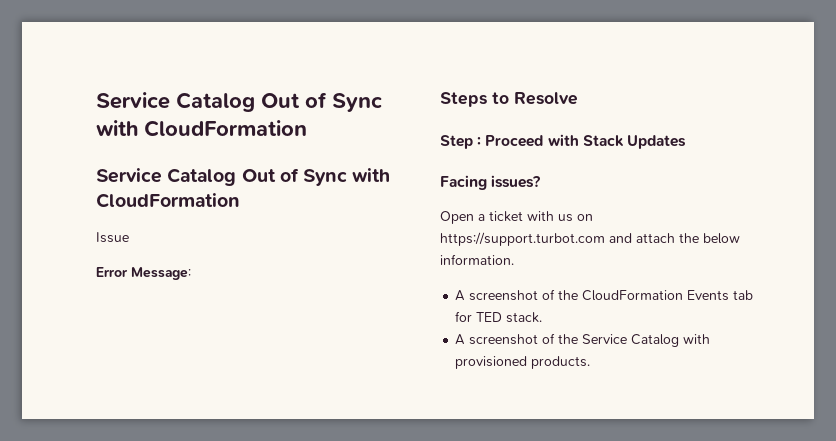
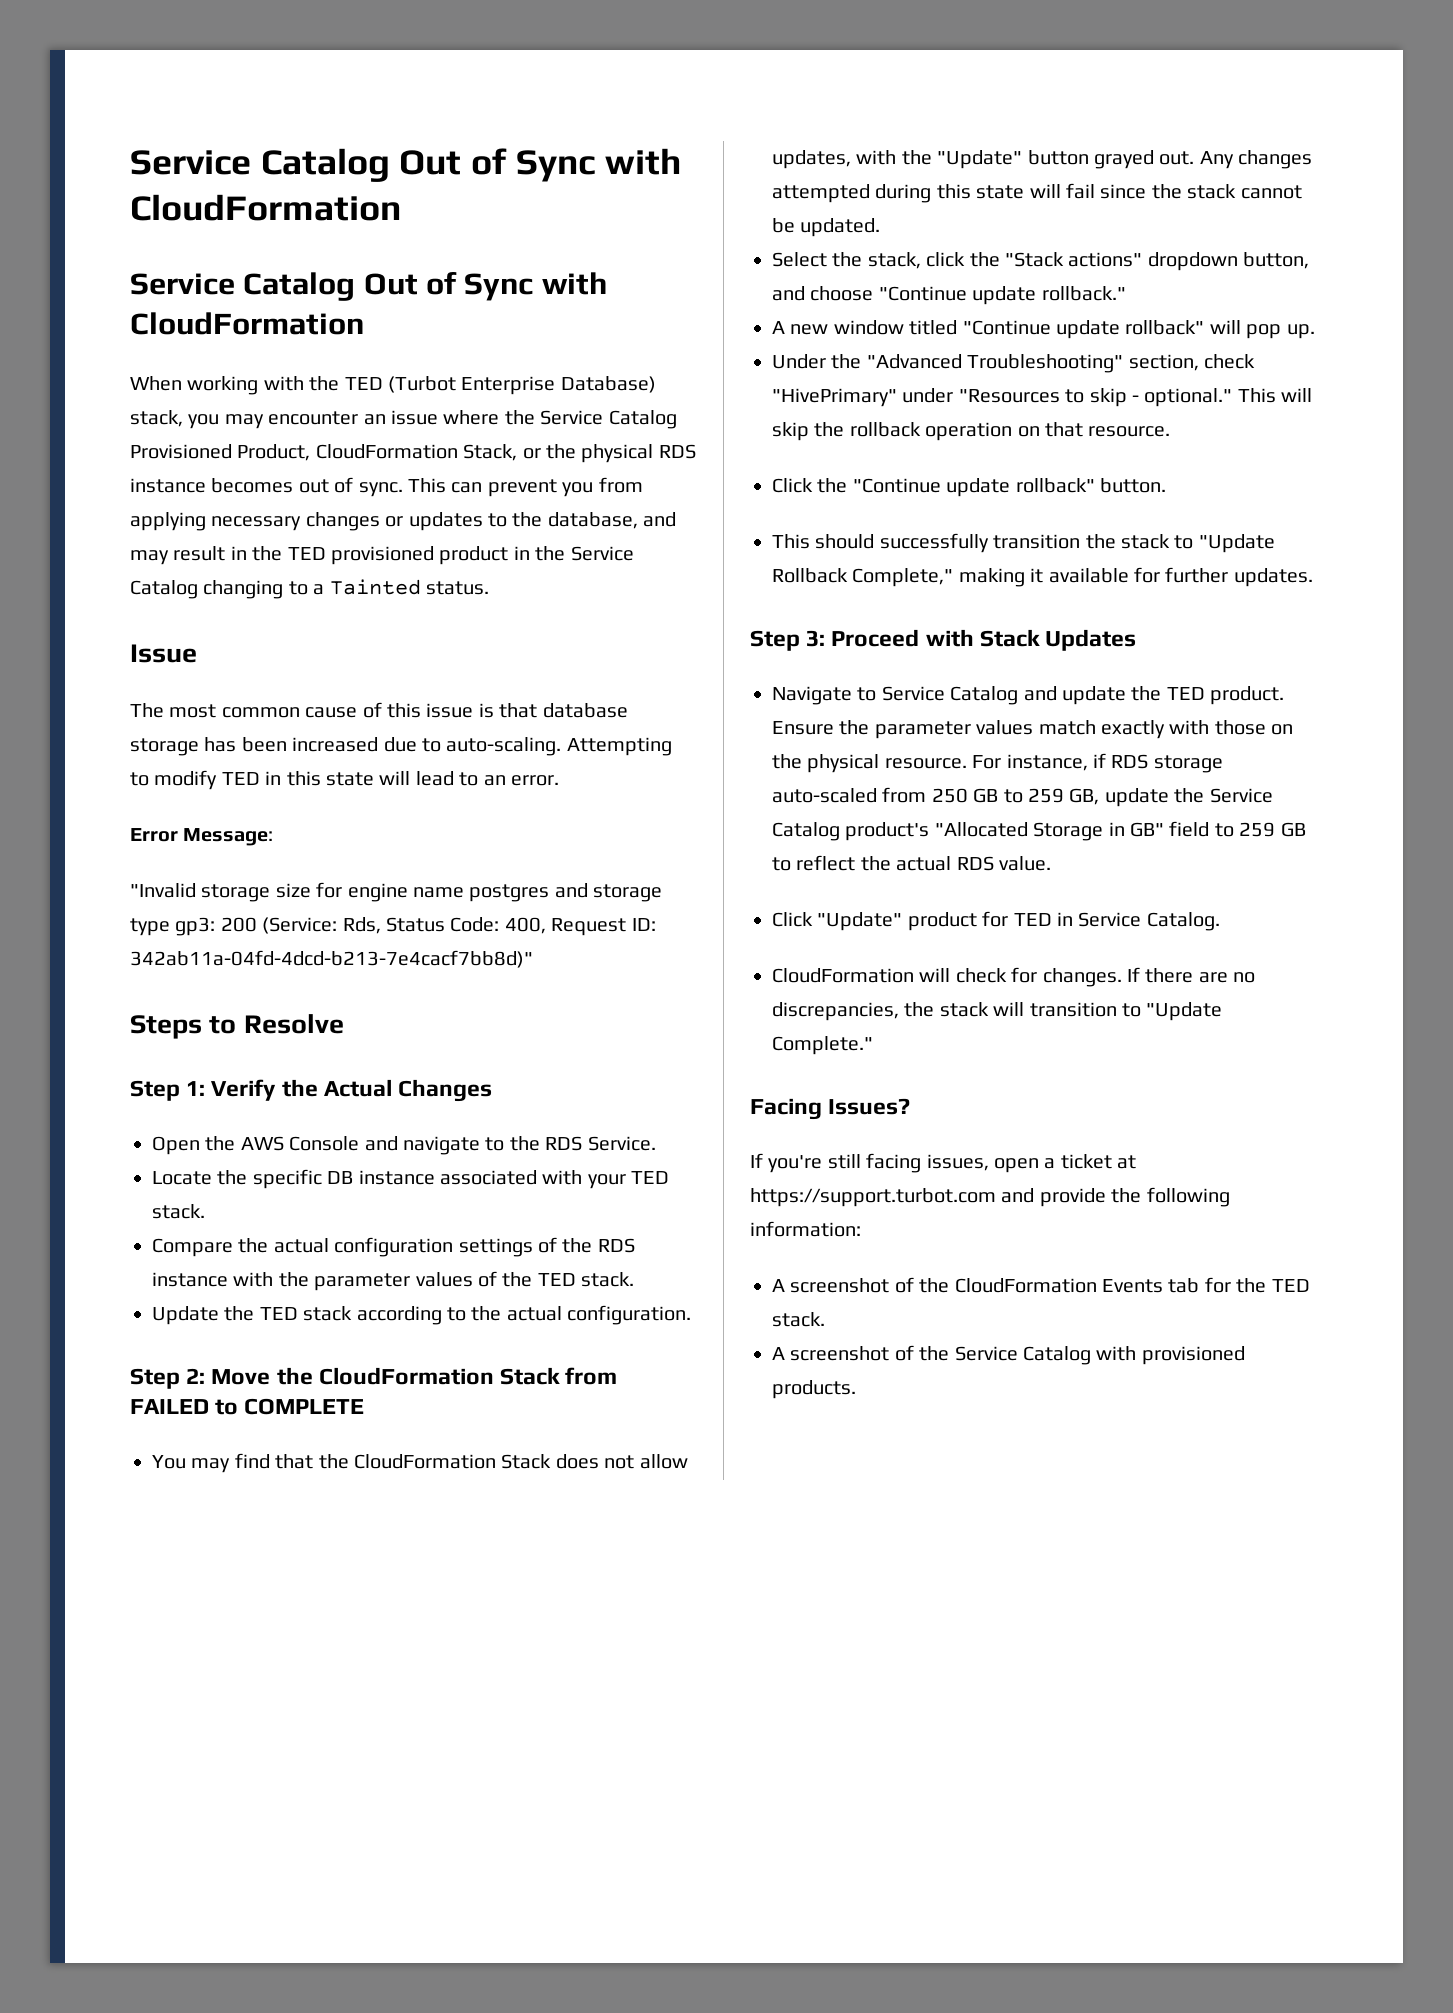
+ When working with the TED (Turbot Enterprise Database) stack, you may encounter an issue where the Service Catalog Provisioned Product, CloudFormation Stack, or the physical RDS instance becomes out of sync. This can prevent you from applying necessary changes or updates to the database, and may result in the TED provisioned product in the Service Catalog changing to a Tainted status.
  Issue
+ The most common cause of this issue is that database storage has been increased due to auto-scaling. Attempting to modify TED in this state will lead to an error.
  Error Message:
+ "Invalid storage size for engine name postgres and storage type gp3: 200 (Service: Rds, Status Code: 400, Request ID: 342ab11a-04fd-4dcd-b213-7e4cacf7bb8d)"
  Steps to Resolve
- Step : Proceed with Stack Updates
- Facing issues?
- Open a ticket with us on https://support.turbot.com and attach the below information.
+ Step 1: Verify the Actual Changes
+ Open the AWS Console and navigate to the RDS Service.
+ Locate the specific DB instance associated with your TED stack.
+ Compare the actual configuration settings of the RDS instance with the parameter values of the TED stack.
+ Update the TED stack according to the actual configuration.
+ Step 2: Move the CloudFormation Stack from FAILED to COMPLETE
+ You may find that the CloudFormation Stack does not allow updates, with the "Update" button grayed out. Any changes attempted during this state will fail since the stack cannot be updated.
+ Select the stack, click the "Stack actions" dropdown button, and choose "Continue update rollback."
+ A new window titled "Continue update rollback" will pop up.
+ Under the "Advanced Troubleshooting" section, check "HivePrimary" under "Resources to skip - optional." This will skip the rollback operation on that resource.
+ Click the "Continue update rollback" button.
+ This should successfully transition the stack to "Update Rollback Complete," making it available for further updates.
+ Step 3: Proceed with Stack Updates
+ Navigate to Service Catalog and update the TED product. Ensure the parameter values match exactly with those on the physical resource. For instance, if RDS storage auto-scaled from 250 GB to 259 GB, update the Service Catalog product's "Allocated Storage in GB" field to 259 GB to reflect the actual RDS value.
+ Click "Update" product for TED in Service Catalog.
+ CloudFormation will check for changes. If there are no discrepancies, the stack will transition to "Update Complete."
+ Facing Issues?
+ If you're still facing issues, open a ticket at https://support.turbot.com and provide the following information:
- A screenshot of the CloudFormation Events tab for TED stack.
+ A screenshot of the CloudFormation Events tab for the TED stack.

